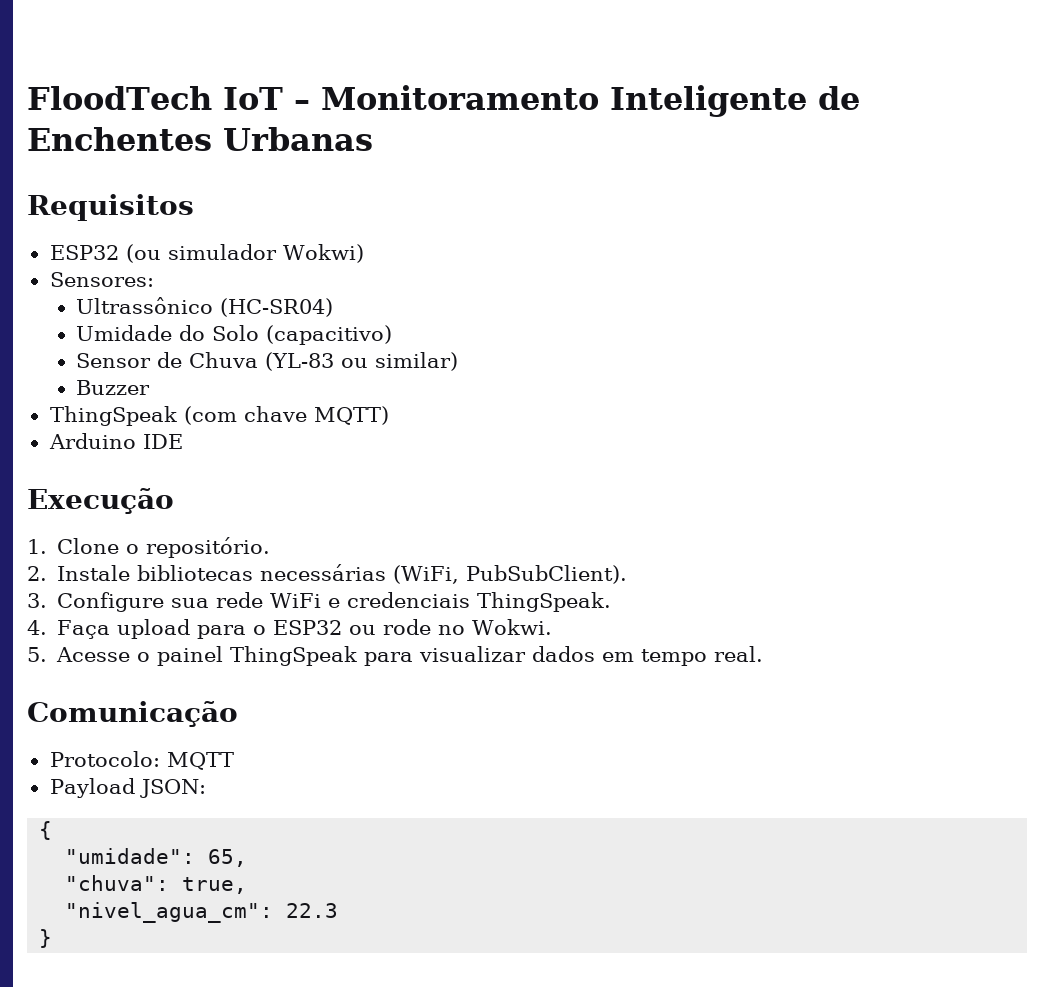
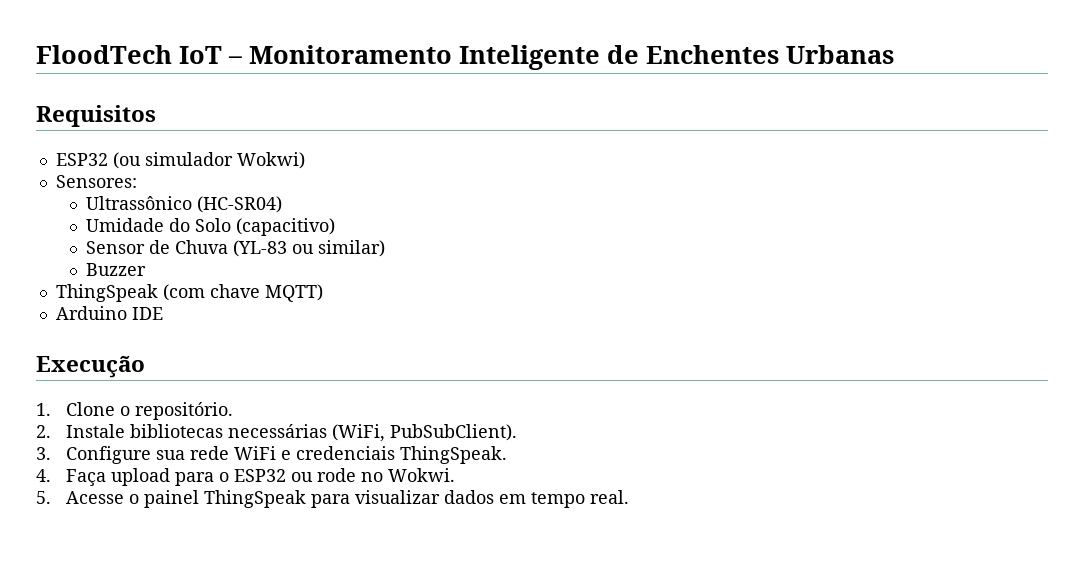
- Comunicação
- Protocolo: MQTT
- Payload JSON:
- {
- "umidade": 65,
- "chuva": true,
- "nivel_agua_cm": 22.3
- }

